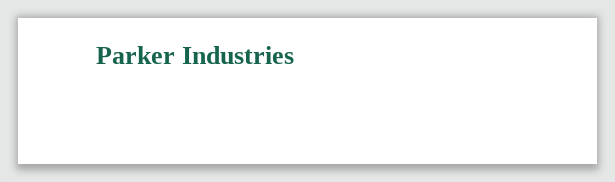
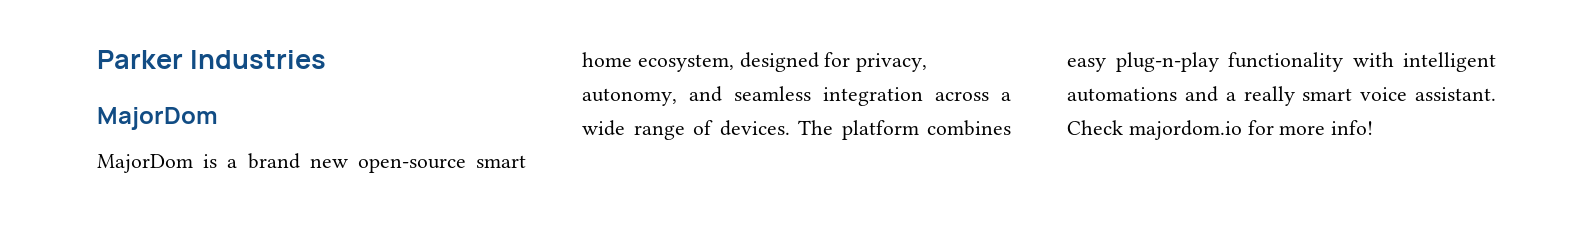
  Parker Industries
+ MajorDom
+ MajorDom is a brand new open-source smart home ecosystem, designed for privacy, autonomy, and seamless integration across a wide range of devices. The platform combines easy plug-n-play functionality with intelligent automations and a really smart voice assistant. Check majordom.io for more info!

